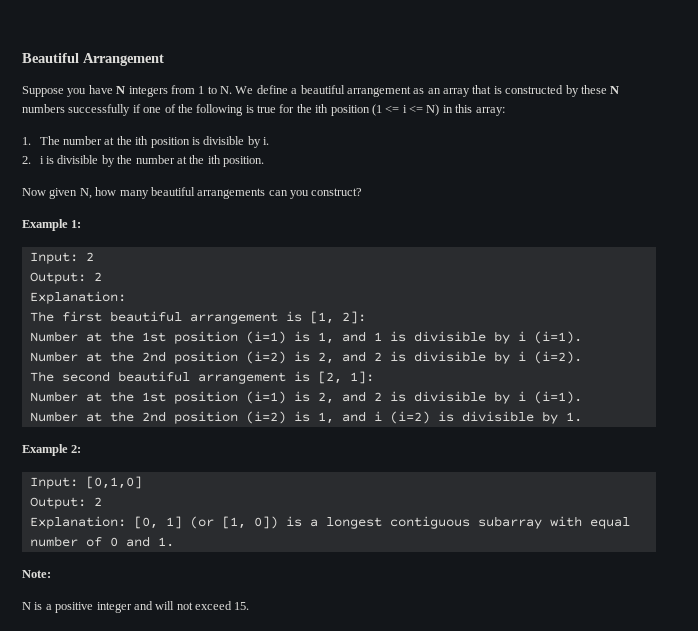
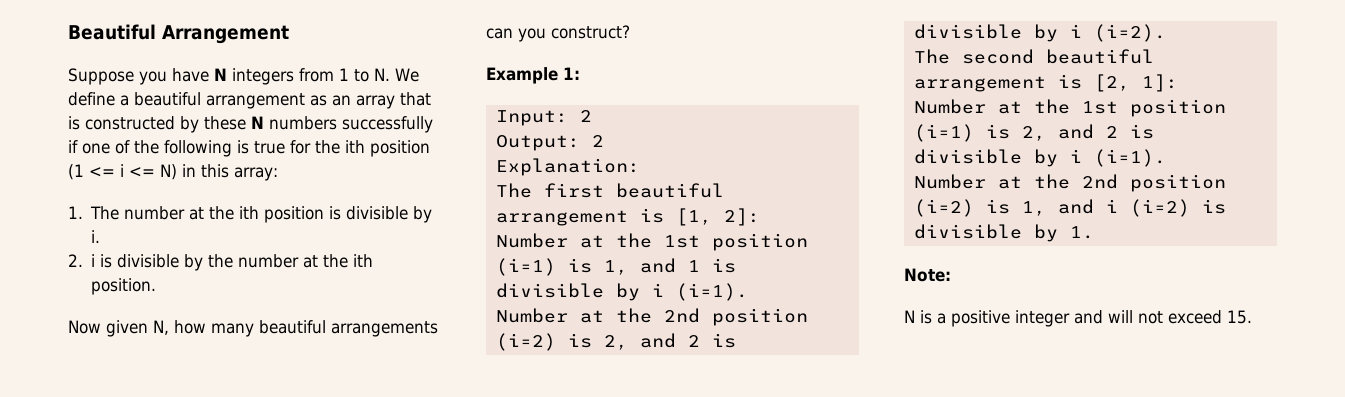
- Example 2:
- Input: [0,1,0]
- Output: 2
- Explanation: [0, 1] (or [1, 0]) is a longest contiguous subarray with equal number of 0 and 1.

